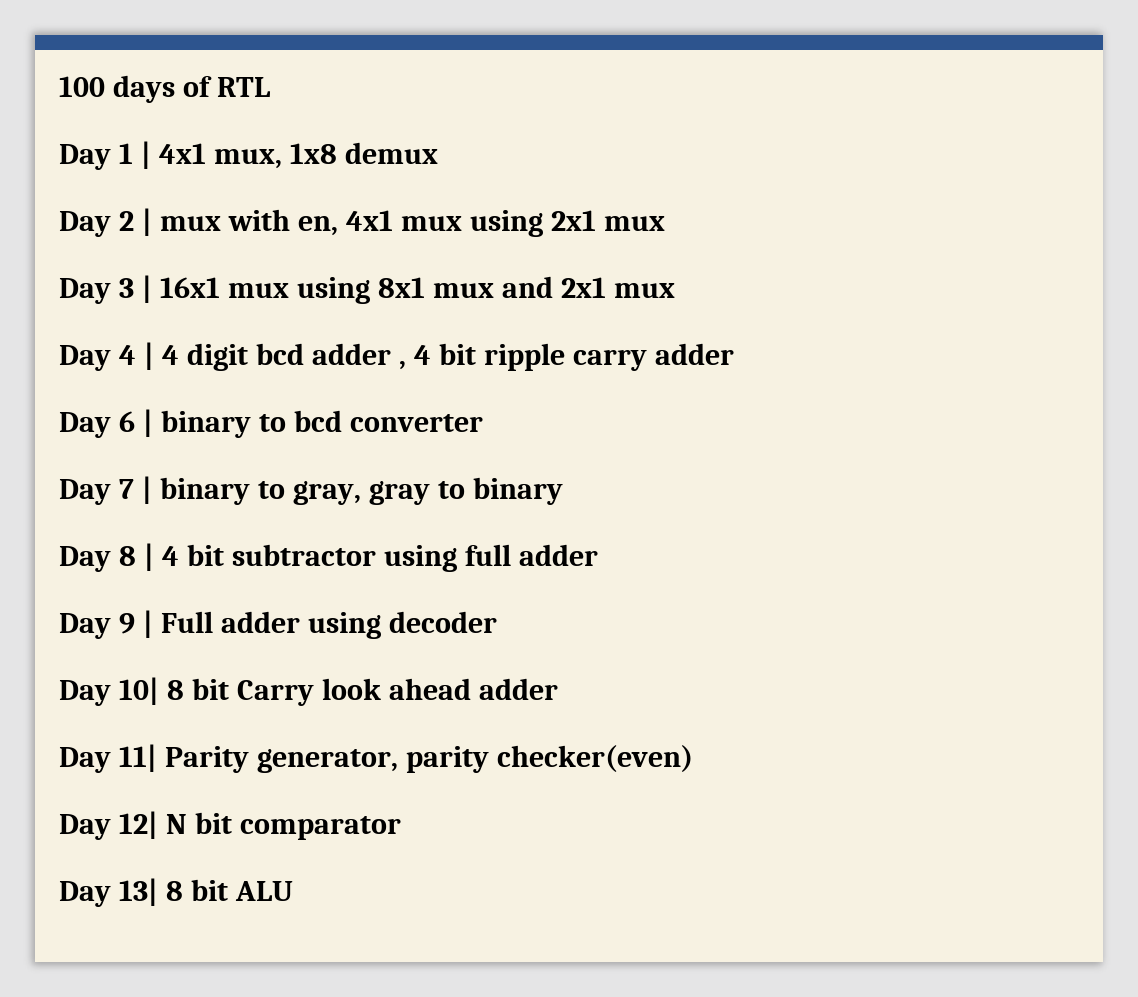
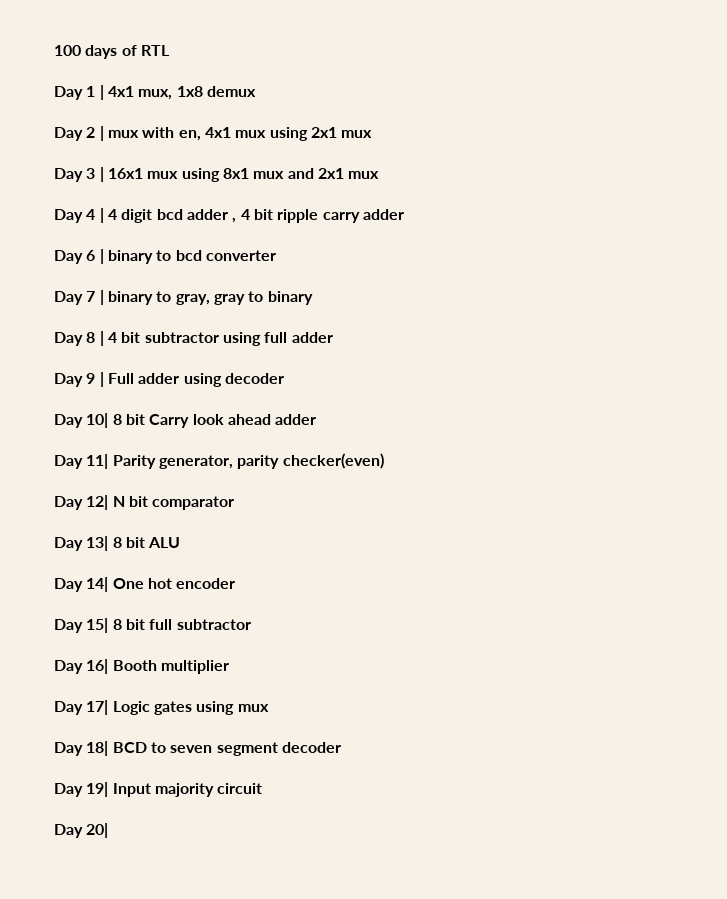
+ Day 14| One hot encoder
+ Day 15| 8 bit full subtractor
+ Day 16| Booth multiplier
+ Day 17| Logic gates using mux
+ Day 18| BCD to seven segment decoder
+ Day 19| Input majority circuit
+ Day 20|

